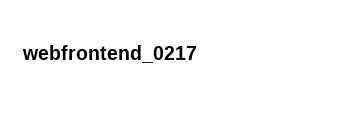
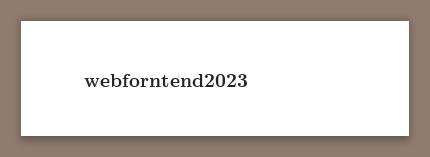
- webfrontend_0217
+ webforntend2023

